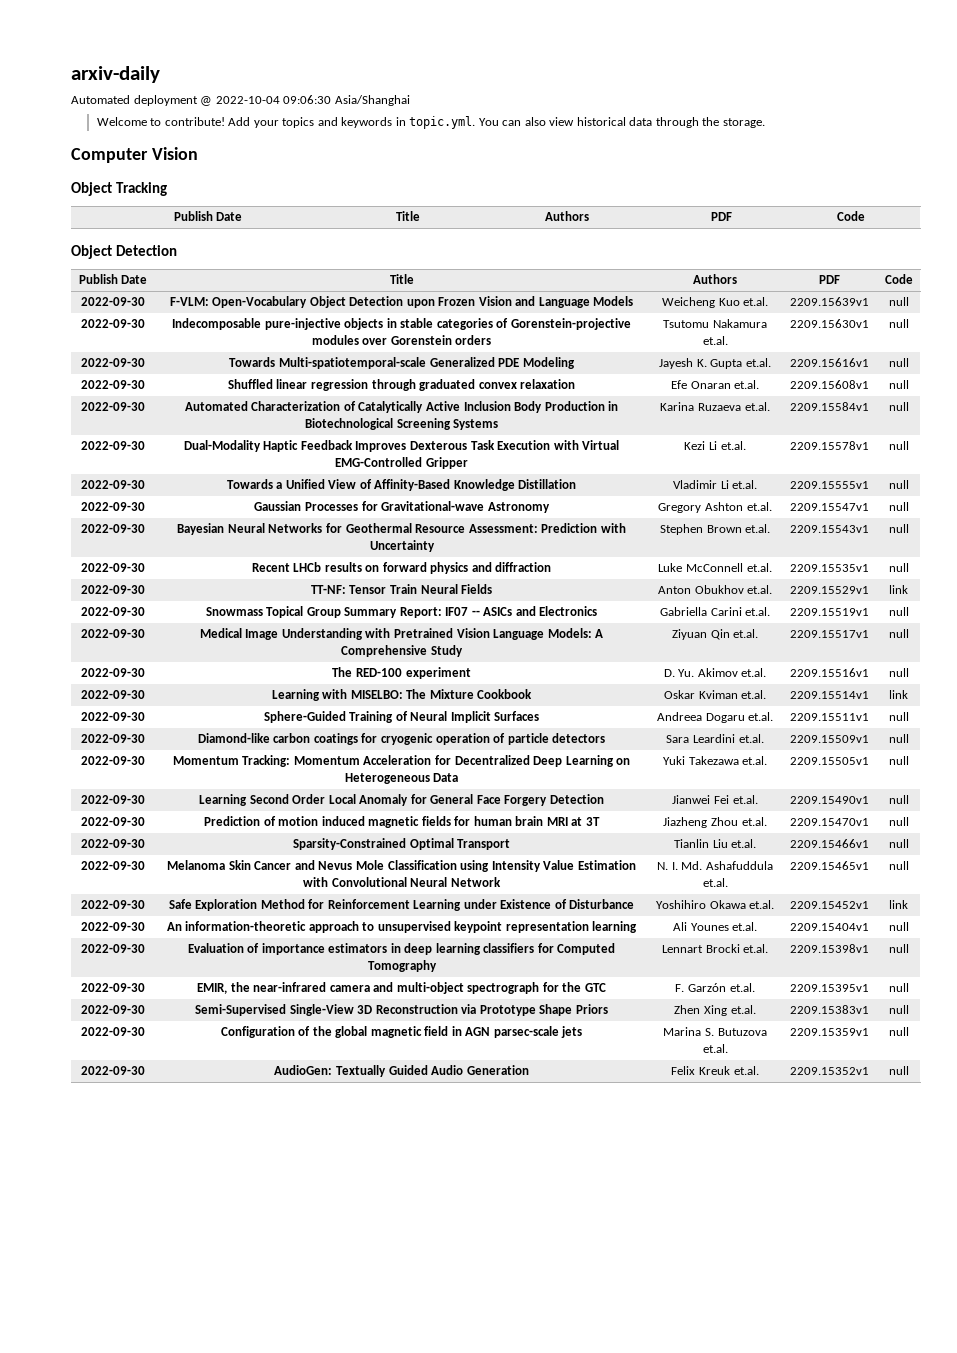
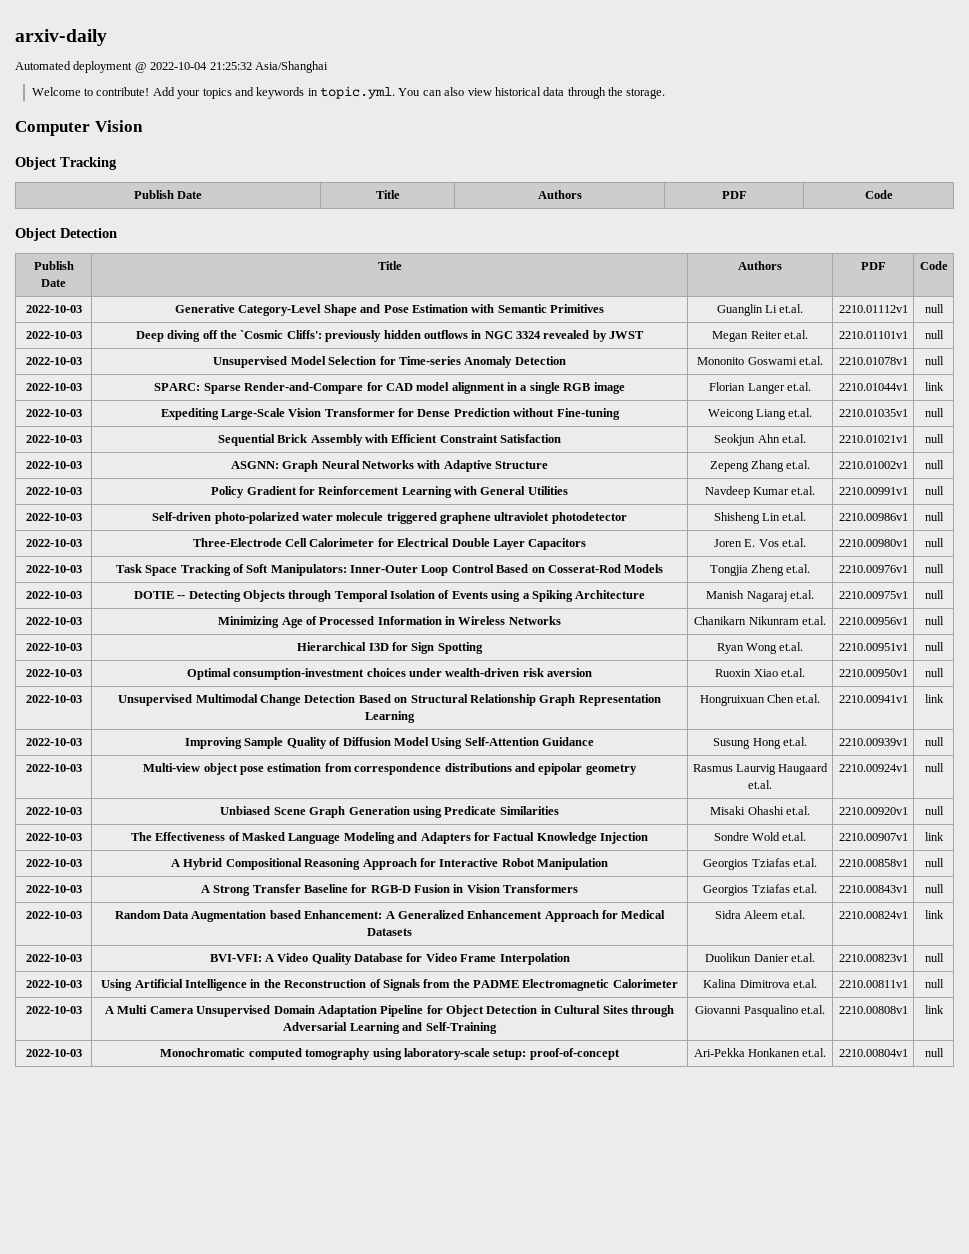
- Automated deployment @ 2022-10-04 09:06:30 Asia/Shanghai
+ Automated deployment @ 2022-10-04 21:25:32 Asia/Shanghai
- 2022-09-30 | F-VLM: Open-Vocabulary Object Detection upon Frozen Vision and Language Models | Weicheng Kuo et.al. | 2209.15639v1 | null
- 2022-09-30 | Indecomposable pure-injective objects in stable categories of Gorenstein-projective modules over Gorenstein orders | Tsutomu Nakamura et.al. | 2209.15630v1 | null
- 2022-09-30 | Towards Multi-spatiotemporal-scale Generalized PDE Modeling | Jayesh K. Gupta et.al. | 2209.15616v1 | null
- 2022-09-30 | Shuffled linear regression through graduated convex relaxation | Efe Onaran et.al. | 2209.15608v1 | null
- 2022-09-30 | Automated Characterization of Catalytically Active Inclusion Body Production in Biotechnological Screening Systems | Karina Ruzaeva et.al. | 2209.15584v1 | null
- 2022-09-30 | Dual-Modality Haptic Feedback Improves Dexterous Task Execution with Virtual EMG-Controlled Gripper | Kezi Li et.al. | 2209.15578v1 | null
- 2022-09-30 | Towards a Unified View of Affinity-Based Knowledge Distillation | Vladimir Li et.al. | 2209.15555v1 | null
- 2022-09-30 | Gaussian Processes for Gravitational-wave Astronomy | Gregory Ashton et.al. | 2209.15547v1 | null
- 2022-09-30 | Bayesian Neural Networks for Geothermal Resource Assessment: Prediction with Uncertainty | Stephen Brown et.al. | 2209.15543v1 | null
- 2022-09-30 | Recent LHCb results on forward physics and diffraction | Luke McConnell et.al. | 2209.15535v1 | null
- 2022-09-30 | TT-NF: Tensor Train Neural Fields | Anton Obukhov et.al. | 2209.15529v1 | link
- 2022-09-30 | Snowmass Topical Group Summary Report: IF07 -- ASICs and Electronics | Gabriella Carini et.al. | 2209.15519v1 | null
- 2022-09-30 | Medical Image Understanding with Pretrained Vision Language Models: A Comprehensive Study | Ziyuan Qin et.al. | 2209.15517v1 | null
- 2022-09-30 | The RED-100 experiment | D. Yu. Akimov et.al. | 2209.15516v1 | null
- 2022-09-30 | Learning with MISELBO: The Mixture Cookbook | Oskar Kviman et.al. | 2209.15514v1 | link
- 2022-09-30 | Sphere-Guided Training of Neural Implicit Surfaces | Andreea Dogaru et.al. | 2209.15511v1 | null
- 2022-09-30 | Diamond-like carbon coatings for cryogenic operation of particle detectors | Sara Leardini et.al. | 2209.15509v1 | null
- 2022-09-30 | Momentum Tracking: Momentum Acceleration for Decentralized Deep Learning on Heterogeneous Data | Yuki Takezawa et.al. | 2209.15505v1 | null
- 2022-09-30 | Learning Second Order Local Anomaly for General Face Forgery Detection | Jianwei Fei et.al. | 2209.15490v1 | null
- 2022-09-30 | Prediction of motion induced magnetic fields for human brain MRI at 3T | Jiazheng Zhou et.al. | 2209.15470v1 | null
- 2022-09-30 | Sparsity-Constrained Optimal Transport | Tianlin Liu et.al. | 2209.15466v1 | null
- 2022-09-30 | Melanoma Skin Cancer and Nevus Mole Classification using Intensity Value Estimation with Convolutional Neural Network | N. I. Md. Ashafuddula et.al. | 2209.15465v1 | null
- 2022-09-30 | Safe Exploration Method for Reinforcement Learning under Existence of Disturbance | Yoshihiro Okawa et.al. | 2209.15452v1 | link
- 2022-09-30 | An information-theoretic approach to unsupervised keypoint representation learning | Ali Younes et.al. | 2209.15404v1 | null
- 2022-09-30 | Evaluation of importance estimators in deep learning classifiers for Computed Tomography | Lennart Brocki et.al. | 2209.15398v1 | null
- 2022-09-30 | EMIR, the near-infrared camera and multi-object spectrograph for the GTC | F. Garzón et.al. | 2209.15395v1 | null
- 2022-09-30 | Semi-Supervised Single-View 3D Reconstruction via Prototype Shape Priors | Zhen Xing et.al. | 2209.15383v1 | null
- 2022-09-30 | Configuration of the global magnetic field in AGN parsec-scale jets | Marina S. Butuzova et.al. | 2209.15359v1 | null
- 2022-09-30 | AudioGen: Textually Guided Audio Generation | Felix Kreuk et.al. | 2209.15352v1 | null
+ 2022-10-03 | Generative Category-Level Shape and Pose Estimation with Semantic Primitives | Guanglin Li et.al. | 2210.01112v1 | null
+ 2022-10-03 | Deep diving off the `Cosmic Cliffs': previously hidden outflows in NGC 3324 revealed by JWST | Megan Reiter et.al. | 2210.01101v1 | null
+ 2022-10-03 | Unsupervised Model Selection for Time-series Anomaly Detection | Mononito Goswami et.al. | 2210.01078v1 | null
+ 2022-10-03 | SPARC: Sparse Render-and-Compare for CAD model alignment in a single RGB image | Florian Langer et.al. | 2210.01044v1 | link
+ 2022-10-03 | Expediting Large-Scale Vision Transformer for Dense Prediction without Fine-tuning | Weicong Liang et.al. | 2210.01035v1 | null
+ 2022-10-03 | Sequential Brick Assembly with Efficient Constraint Satisfaction | Seokjun Ahn et.al. | 2210.01021v1 | null
+ 2022-10-03 | ASGNN: Graph Neural Networks with Adaptive Structure | Zepeng Zhang et.al. | 2210.01002v1 | null
+ 2022-10-03 | Policy Gradient for Reinforcement Learning with General Utilities | Navdeep Kumar et.al. | 2210.00991v1 | null
+ 2022-10-03 | Self-driven photo-polarized water molecule triggered graphene ultraviolet photodetector | Shisheng Lin et.al. | 2210.00986v1 | null
+ 2022-10-03 | Three-Electrode Cell Calorimeter for Electrical Double Layer Capacitors | Joren E. Vos et.al. | 2210.00980v1 | null
+ 2022-10-03 | Task Space Tracking of Soft Manipulators: Inner-Outer Loop Control Based on Cosserat-Rod Models | Tongjia Zheng et.al. | 2210.00976v1 | null
+ 2022-10-03 | DOTIE -- Detecting Objects through Temporal Isolation of Events using a Spiking Architecture | Manish Nagaraj et.al. | 2210.00975v1 | null
+ 2022-10-03 | Minimizing Age of Processed Information in Wireless Networks | Chanikarn Nikunram et.al. | 2210.00956v1 | null
+ 2022-10-03 | Hierarchical I3D for Sign Spotting | Ryan Wong et.al. | 2210.00951v1 | null
+ 2022-10-03 | Optimal consumption-investment choices under wealth-driven risk aversion | Ruoxin Xiao et.al. | 2210.00950v1 | null
+ 2022-10-03 | Unsupervised Multimodal Change Detection Based on Structural Relationship Graph Representation Learning | Hongruixuan Chen et.al. | 2210.00941v1 | link
+ 2022-10-03 | Improving Sample Quality of Diffusion Model Using Self-Attention Guidance | Susung Hong et.al. | 2210.00939v1 | null
+ 2022-10-03 | Multi-view object pose estimation from correspondence distributions and epipolar geometry | Rasmus Laurvig Haugaard et.al. | 2210.00924v1 | null
+ 2022-10-03 | Unbiased Scene Graph Generation using Predicate Similarities | Misaki Ohashi et.al. | 2210.00920v1 | null
+ 2022-10-03 | The Effectiveness of Masked Language Modeling and Adapters for Factual Knowledge Injection | Sondre Wold et.al. | 2210.00907v1 | link
+ 2022-10-03 | A Hybrid Compositional Reasoning Approach for Interactive Robot Manipulation | Georgios Tziafas et.al. | 2210.00858v1 | null
+ 2022-10-03 | A Strong Transfer Baseline for RGB-D Fusion in Vision Transformers | Georgios Tziafas et.al. | 2210.00843v1 | null
+ 2022-10-03 | Random Data Augmentation based Enhancement: A Generalized Enhancement Approach for Medical Datasets | Sidra Aleem et.al. | 2210.00824v1 | link
+ 2022-10-03 | BVI-VFI: A Video Quality Database for Video Frame Interpolation | Duolikun Danier et.al. | 2210.00823v1 | null
+ 2022-10-03 | Using Artificial Intelligence in the Reconstruction of Signals from the PADME Electromagnetic Calorimeter | Kalina Dimitrova et.al. | 2210.00811v1 | null
+ 2022-10-03 | A Multi Camera Unsupervised Domain Adaptation Pipeline for Object Detection in Cultural Sites through Adversarial Learning and Self-Training | Giovanni Pasqualino et.al. | 2210.00808v1 | link
+ 2022-10-03 | Monochromatic computed tomography using laboratory-scale setup: proof-of-concept | Ari-Pekka Honkanen et.al. | 2210.00804v1 | null

